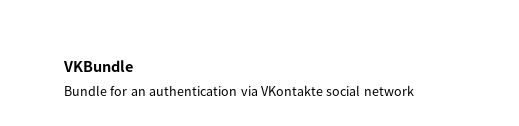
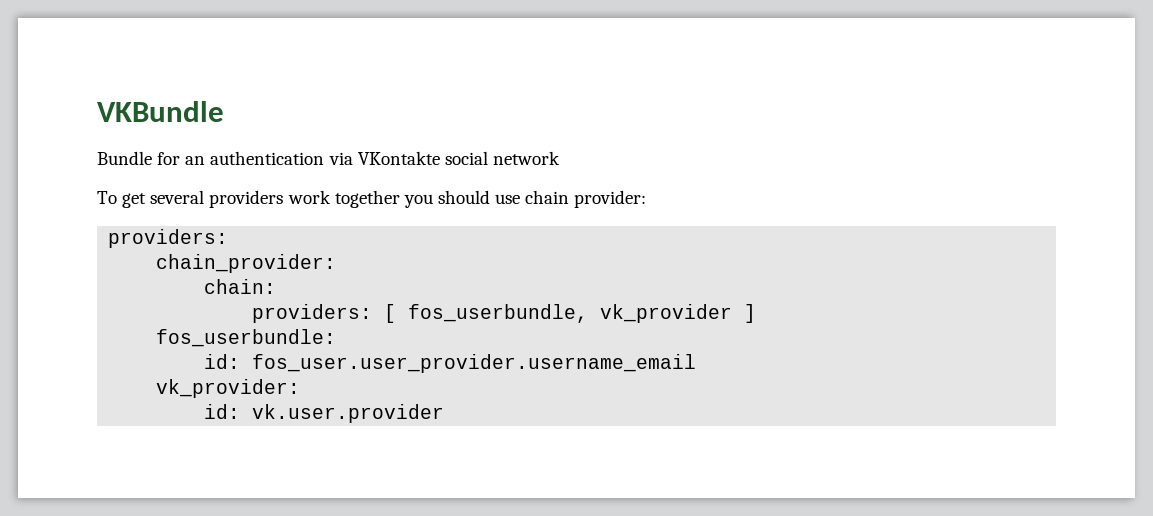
+ To get several providers work together you should use chain provider:
+ providers:
+ chain_provider:
+ chain:
+ providers: [ fos_userbundle, vk_provider ]
+ fos_userbundle:
+ id: fos_user.user_provider.username_email
+ vk_provider:
+ id: vk.user.provider

